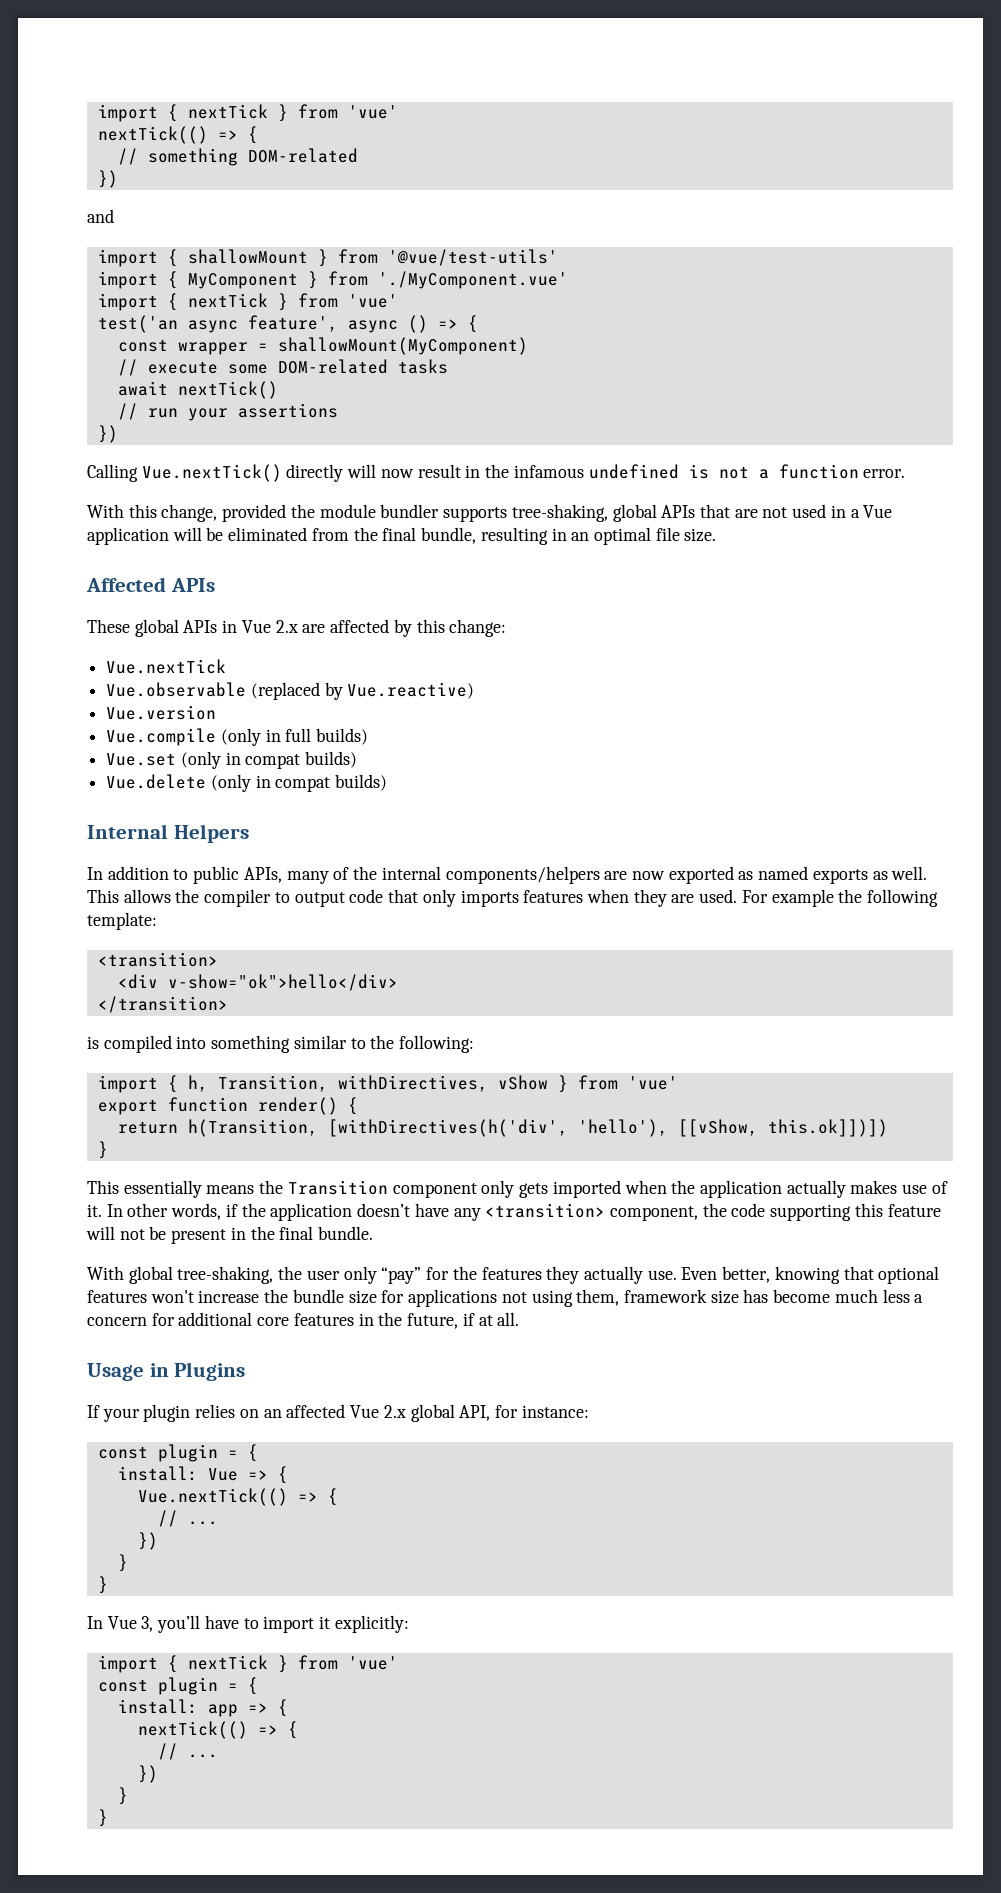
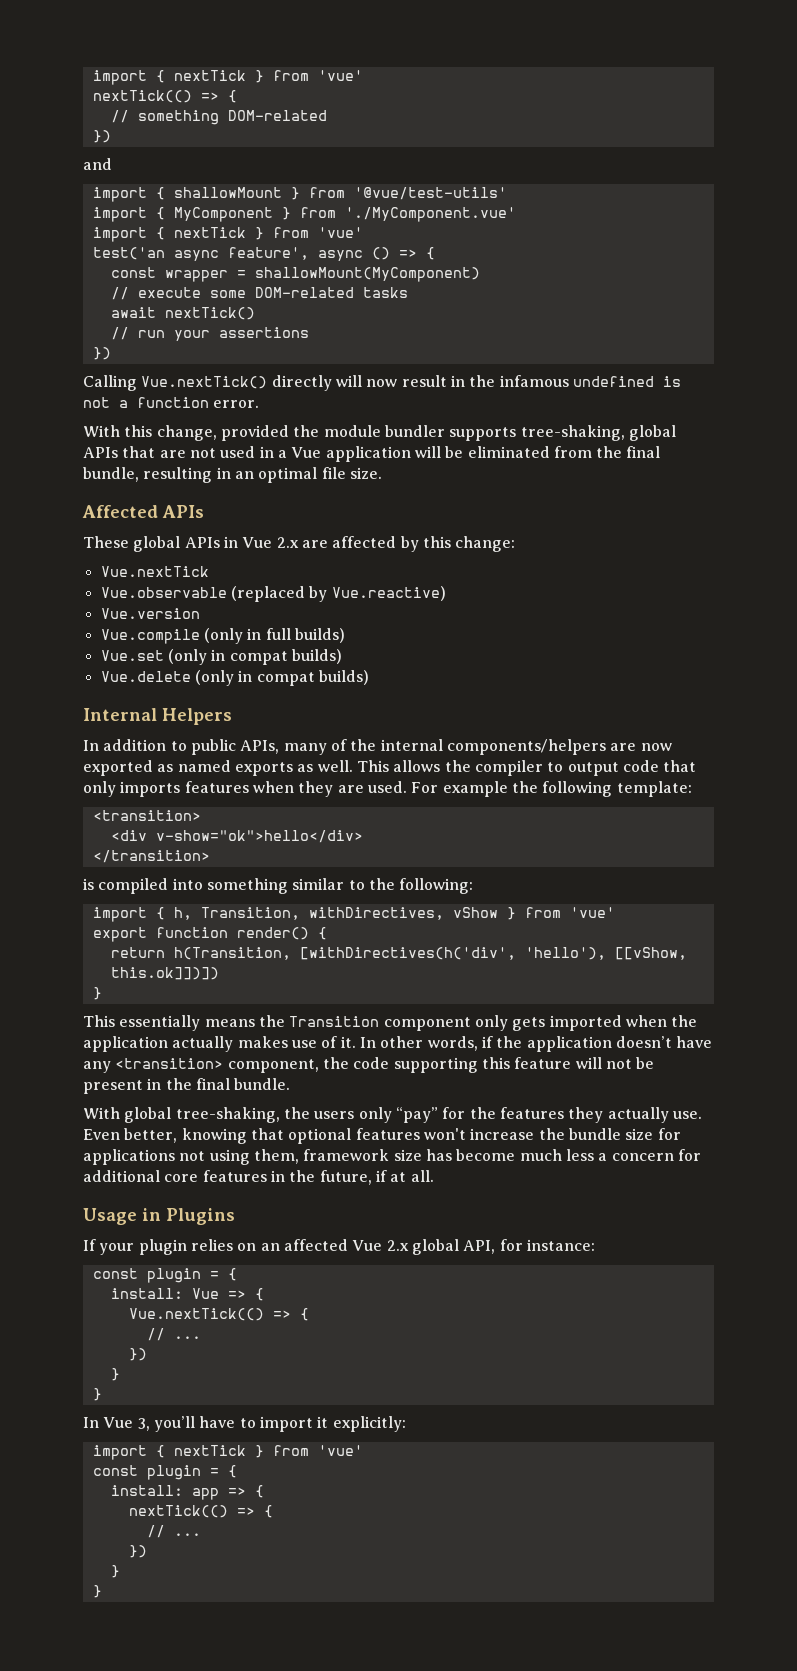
- With global tree-shaking, the user only “pay” for the features they actually use.
+ With global tree-shaking, the users only “pay” for the features they actually use.

